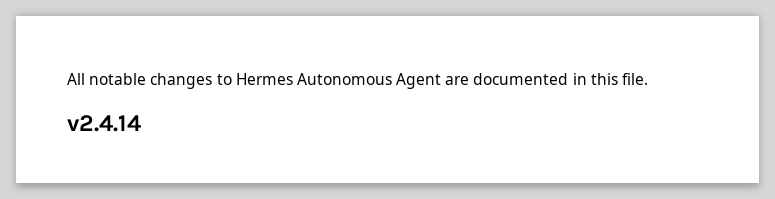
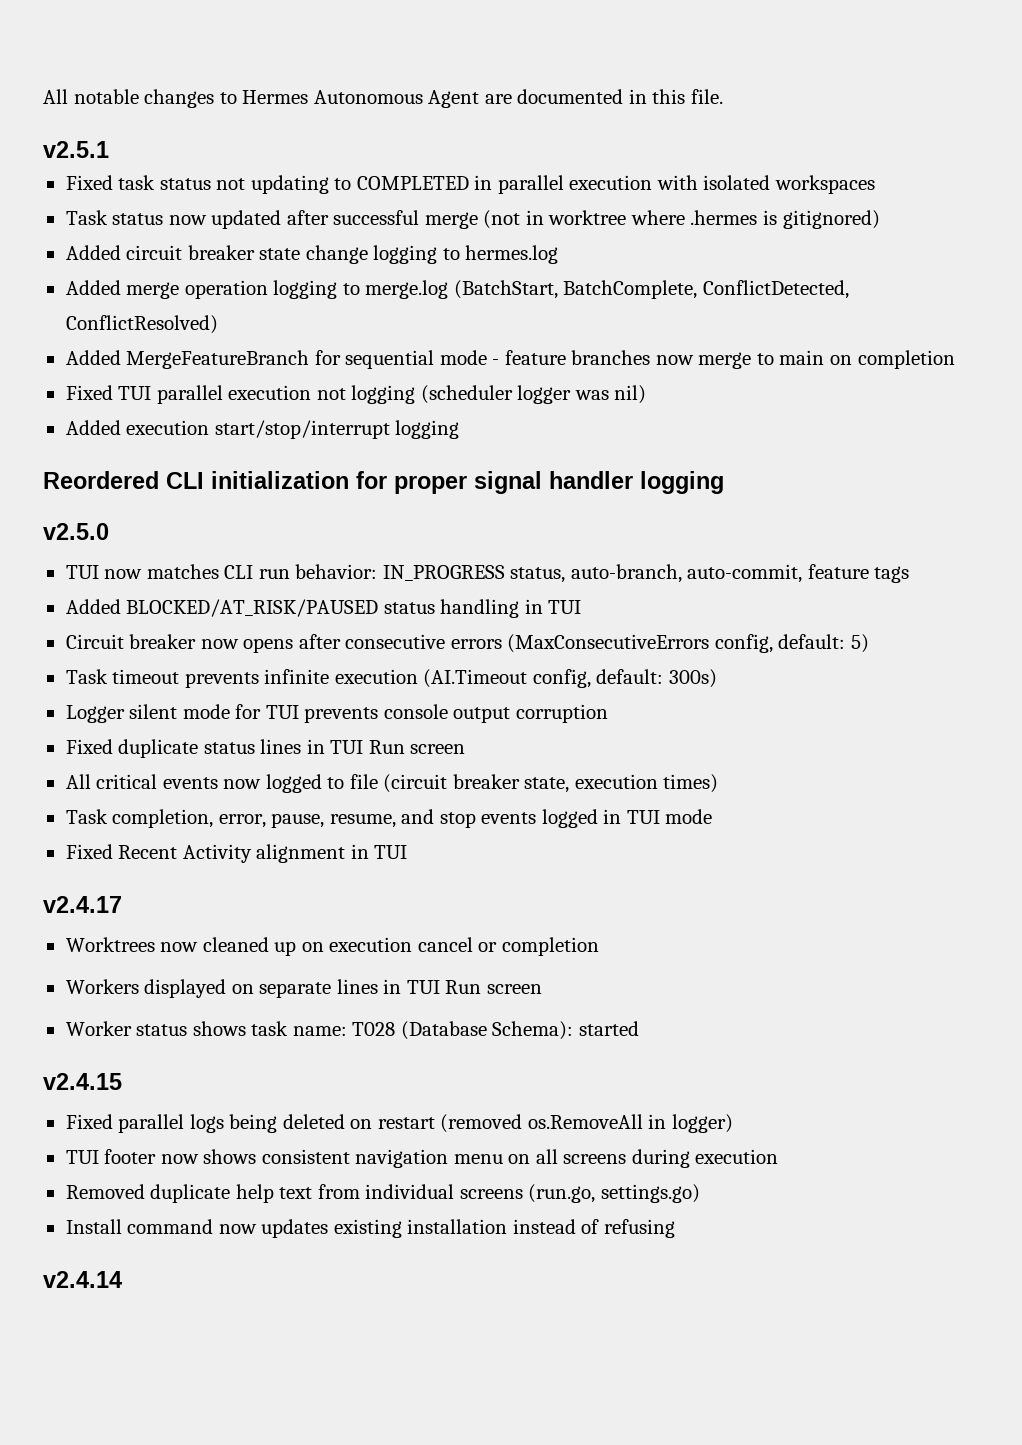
+ v2.5.1
+ Fixed task status not updating to COMPLETED in parallel execution with isolated workspaces
+ Task status now updated after successful merge (not in worktree where .hermes is gitignored)
+ Added circuit breaker state change logging to hermes.log
+ Added merge operation logging to merge.log (BatchStart, BatchComplete, ConflictDetected, ConflictResolved)
+ Added MergeFeatureBranch for sequential mode - feature branches now merge to main on completion
+ Fixed TUI parallel execution not logging (scheduler logger was nil)
+ Added execution start/stop/interrupt logging
+ Reordered CLI initialization for proper signal handler logging
+ v2.5.0
+ TUI now matches CLI run behavior: IN_PROGRESS status, auto-branch, auto-commit, feature tags
+ Added BLOCKED/AT_RISK/PAUSED status handling in TUI
+ Circuit breaker now opens after consecutive errors (MaxConsecutiveErrors config, default: 5)
+ Task timeout prevents infinite execution (AI.Timeout config, default: 300s)
+ Logger silent mode for TUI prevents console output corruption
+ Fixed duplicate status lines in TUI Run screen
+ All critical events now logged to file (circuit breaker state, execution times)
+ Task completion, error, pause, resume, and stop events logged in TUI mode
+ Fixed Recent Activity alignment in TUI
+ v2.4.17
+ Worktrees now cleaned up on execution cancel or completion
+ Workers displayed on separate lines in TUI Run screen
+ Worker status shows task name: T028 (Database Schema): started
+ v2.4.15
+ Fixed parallel logs being deleted on restart (removed os.RemoveAll in logger)
+ TUI footer now shows consistent navigation menu on all screens during execution
+ Removed duplicate help text from individual screens (run.go, settings.go)
+ Install command now updates existing installation instead of refusing

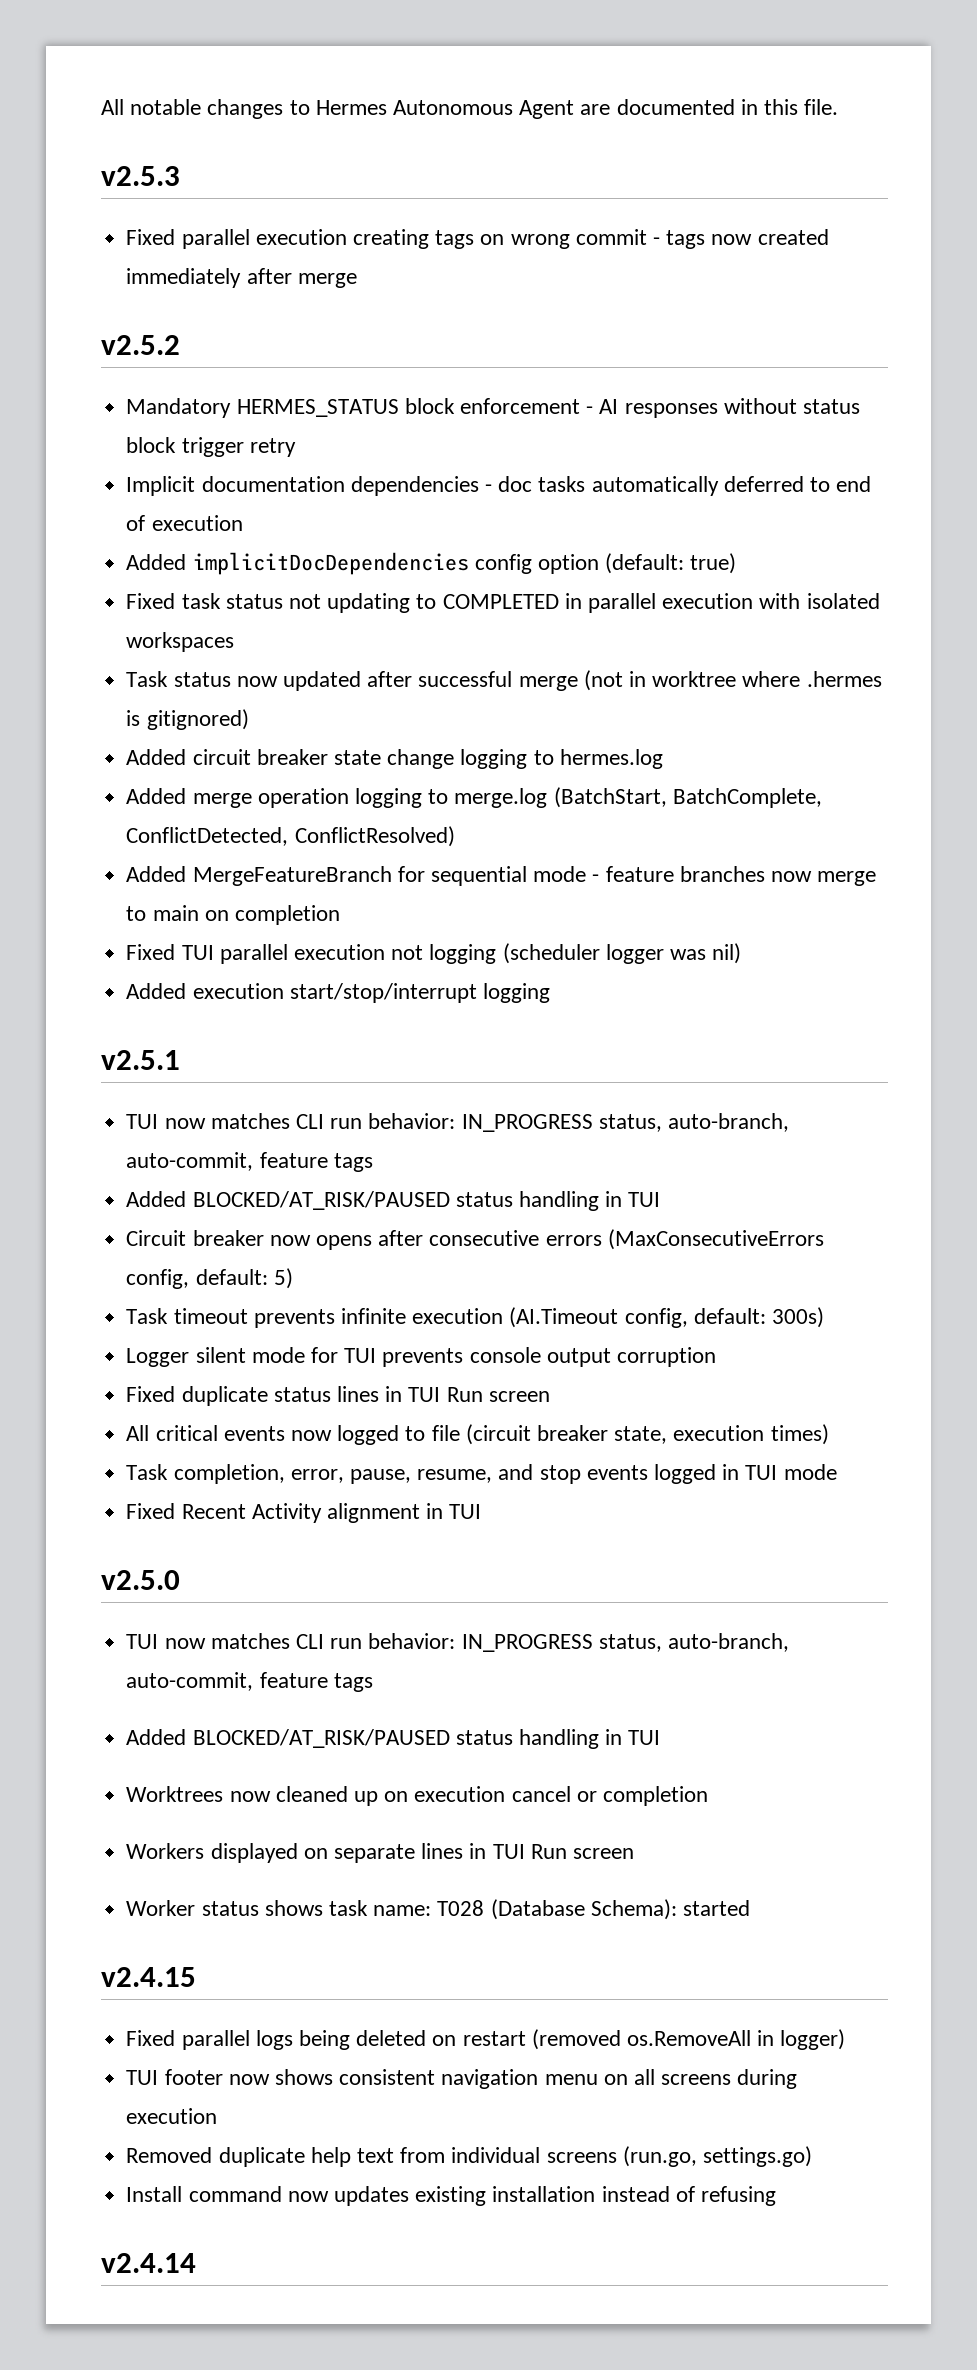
- v2.5.1
+ v2.5.3
+ Fixed parallel execution creating tags on wrong commit - tags now created immediately after merge
+ v2.5.2
+ Mandatory HERMES_STATUS block enforcement - AI responses without status block trigger retry
+ Implicit documentation dependencies - doc tasks automatically deferred to end of execution
+ Added implicitDocDependencies config option (default: true)
- Reordered CLI initialization for proper signal handler logging
- v2.5.0
+ v2.5.1
- v2.4.17
+ v2.5.0
+ TUI now matches CLI run behavior: IN_PROGRESS status, auto-branch, auto-commit, feature tags
+ Added BLOCKED/AT_RISK/PAUSED status handling in TUI

